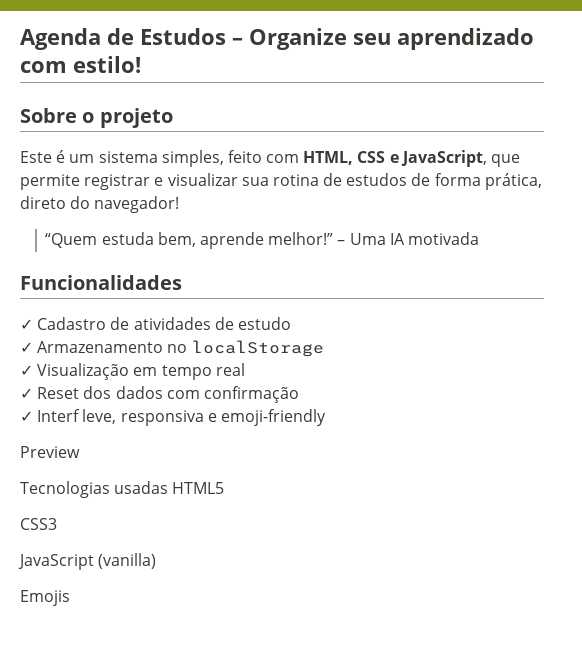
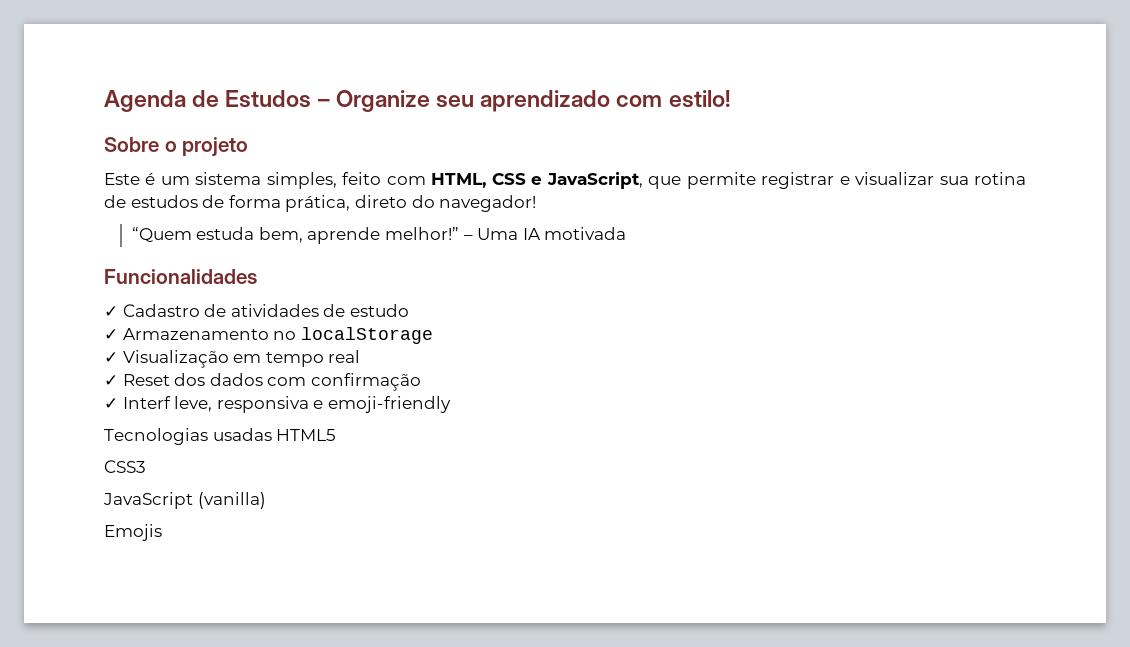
- Preview

